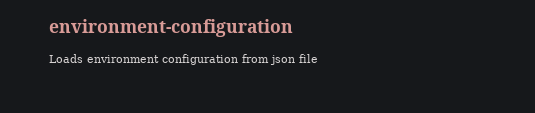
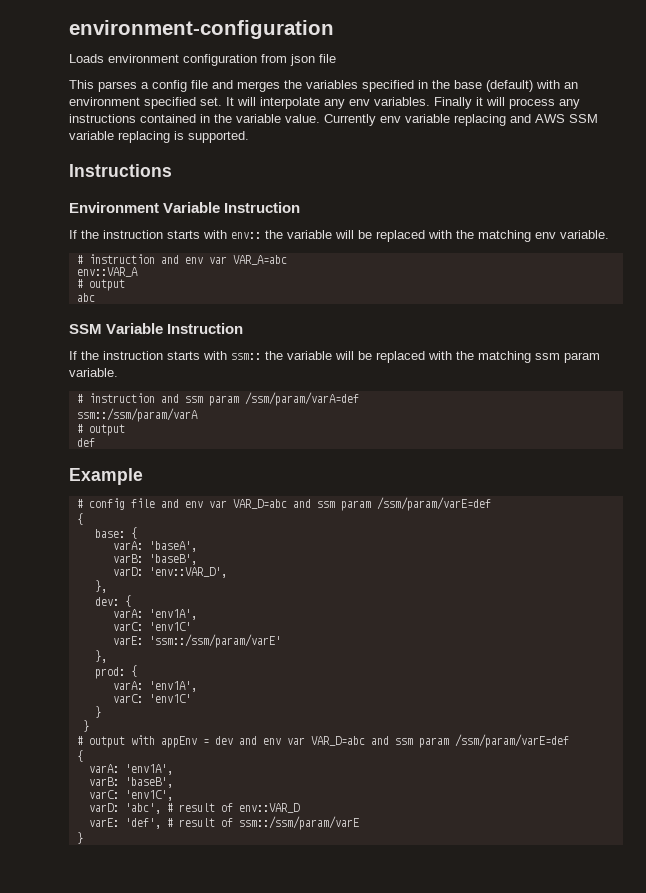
+ This parses a config file and merges the variables specified in the base (default) with an environment specified set. It will interpolate any env variables. Finally it will process any instructions contained in the variable value. Currently env variable replacing and AWS SSM variable replacing is supported.
+ Instructions
+ Environment Variable Instruction
+ If the instruction starts with env:: the variable will be replaced with the matching env variable.
+ # instruction and env var VAR_A=abc
+ env::VAR_A
+ # output
+ abc
+ SSM Variable Instruction
+ If the instruction starts with ssm:: the variable will be replaced with the matching ssm param variable.
+ # instruction and ssm param /ssm/param/varA=def
+ ssm::/ssm/param/varA
+ # output
+ def
+ Example
+ # config file and env var VAR_D=abc and ssm param /ssm/param/varE=def
+ {
+ base: {
+ varA: 'baseA',
+ varB: 'baseB',
+ varD: 'env::VAR_D',
+ },
+ dev: {
+ varA: 'env1A',
+ varC: 'env1C'
+ varE: 'ssm::/ssm/param/varE'
+ },
+ prod: {
+ varA: 'env1A',
+ varC: 'env1C'
+ }
+ }
+ # output with appEnv = dev and env var VAR_D=abc and ssm param /ssm/param/varE=def
+ {
+ varA: 'env1A',
+ varB: 'baseB',
+ varC: 'env1C',
+ varD: 'abc', # result of env::VAR_D
+ varE: 'def', # result of ssm::/ssm/param/varE
+ }

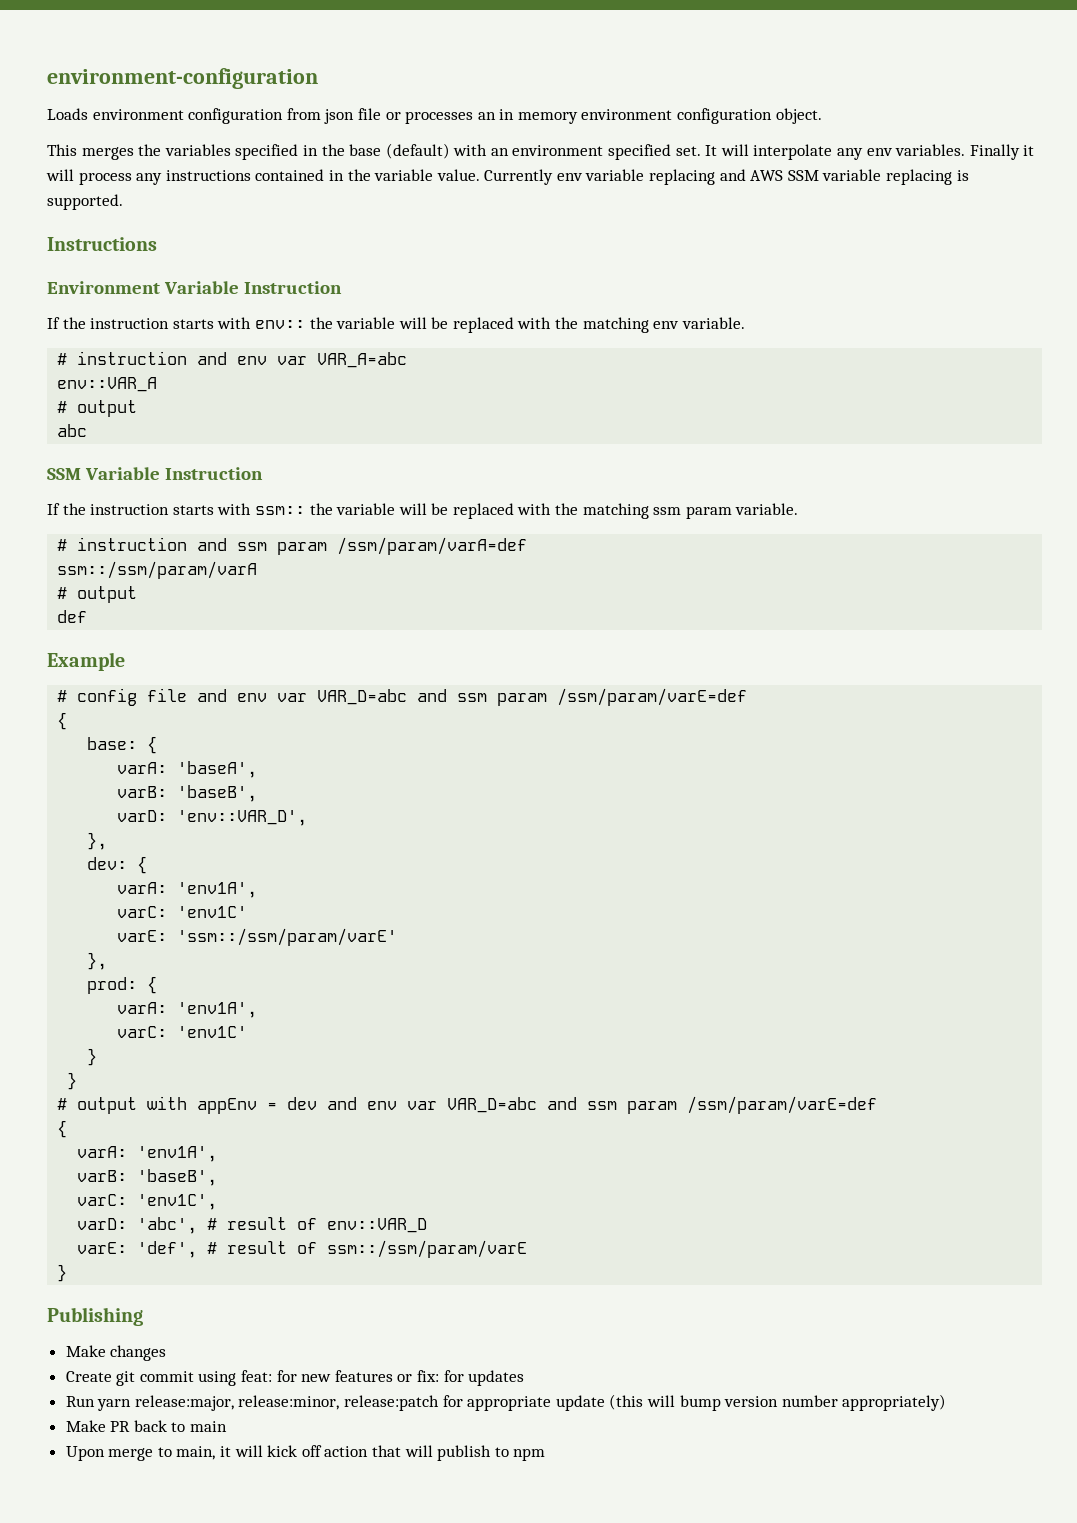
- Loads environment configuration from json file
- This parses a config file and merges the variables specified in the base (default) with an environment specified set.
+ Loads environment configuration from json file or processes an in memory environment configuration object.
+ This merges the variables specified in the base (default) with an environment specified set.
+ Publishing
+ Make changes
+ Create git commit using feat: for new features or fix: for updates
+ Run yarn release:major, release:minor, release:patch for appropriate update (this will bump version number appropriately)
+ Make PR back to main
+ Upon merge to main, it will kick off action that will publish to npm

